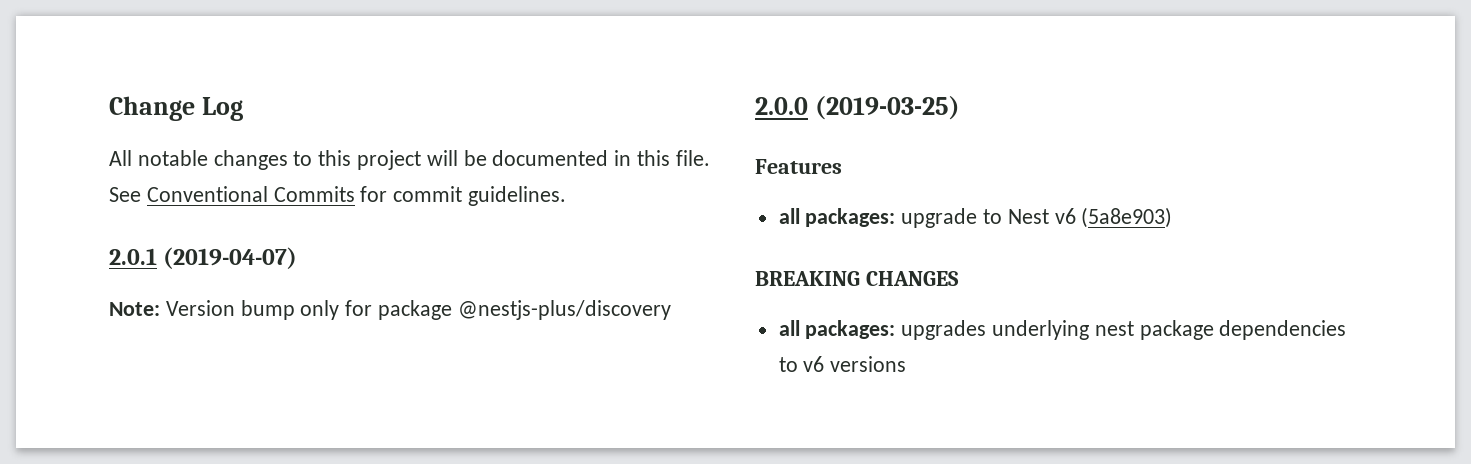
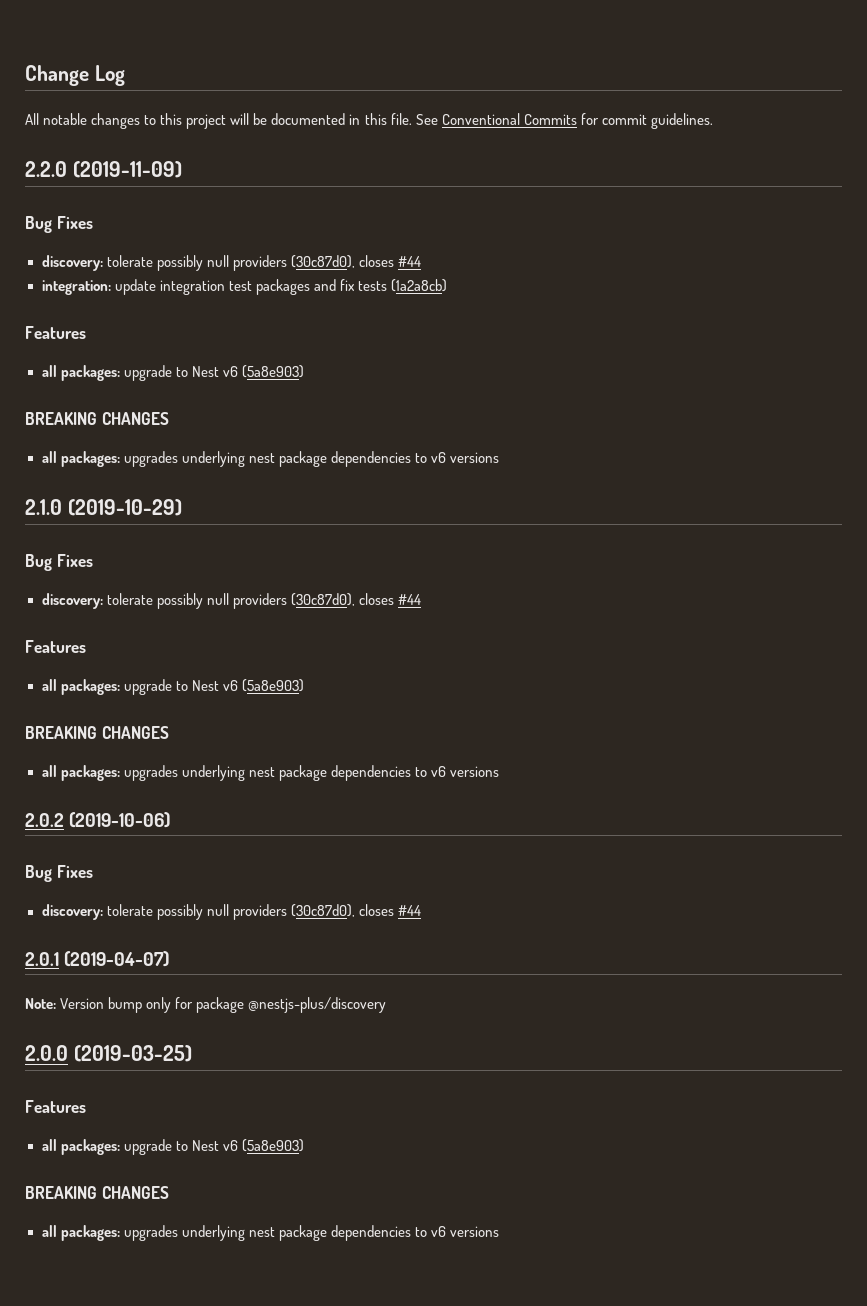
+ 2.2.0 (2019-11-09)
+ Bug Fixes
+ discovery: tolerate possibly null providers (30c87d0), closes #44
+ integration: update integration test packages and fix tests (1a2a8cb)
+ Features
+ all packages: upgrade to Nest v6 (5a8e903)
+ BREAKING CHANGES
+ all packages: upgrades underlying nest package dependencies to v6 versions
+ 2.1.0 (2019-10-29)
+ Bug Fixes
+ discovery: tolerate possibly null providers (30c87d0), closes #44
+ Features
+ all packages: upgrade to Nest v6 (5a8e903)
+ BREAKING CHANGES
+ all packages: upgrades underlying nest package dependencies to v6 versions
+ 2.0.2 (2019-10-06)
+ Bug Fixes
+ discovery: tolerate possibly null providers (30c87d0), closes #44

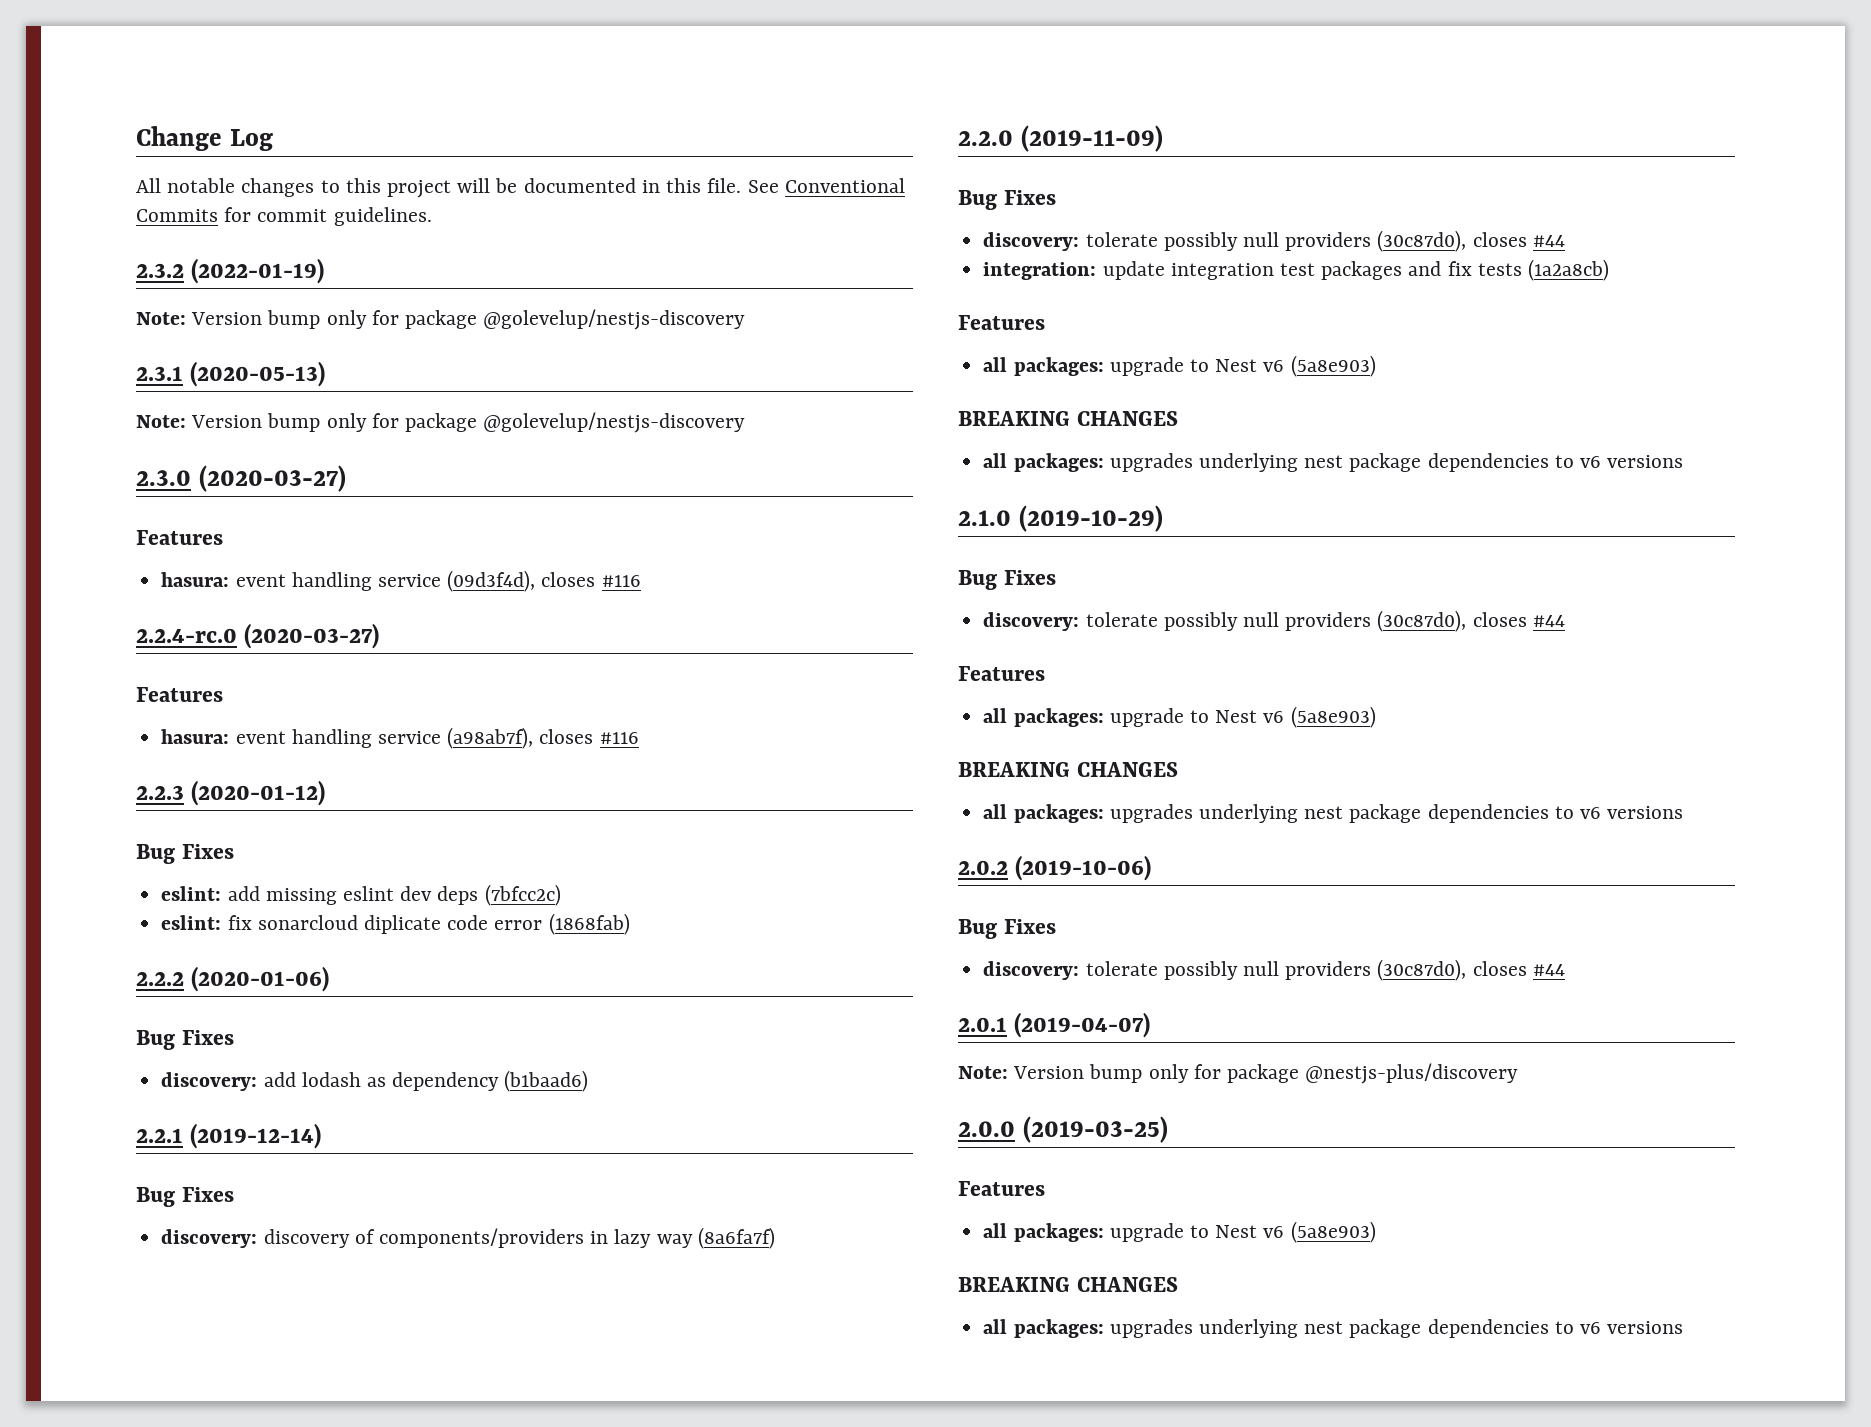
+ 2.3.2 (2022-01-19)
+ Note: Version bump only for package @golevelup/nestjs-discovery
+ 2.3.1 (2020-05-13)
+ Note: Version bump only for package @golevelup/nestjs-discovery
+ 2.3.0 (2020-03-27)
+ Features
+ hasura: event handling service (09d3f4d), closes #116
+ 2.2.4-rc.0 (2020-03-27)
+ Features
+ hasura: event handling service (a98ab7f), closes #116
+ 2.2.3 (2020-01-12)
+ Bug Fixes
+ eslint: add missing eslint dev deps (7bfcc2c)
+ eslint: fix sonarcloud diplicate code error (1868fab)
+ 2.2.2 (2020-01-06)
+ Bug Fixes
+ discovery: add lodash as dependency (b1baad6)
+ 2.2.1 (2019-12-14)
+ Bug Fixes
+ discovery: discovery of components/providers in lazy way (8a6fa7f)

